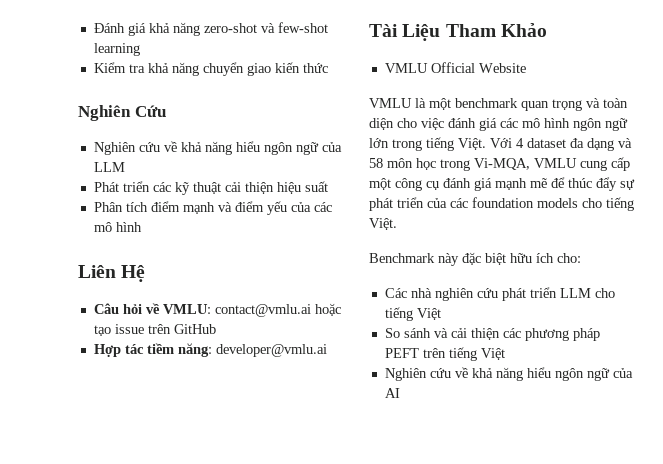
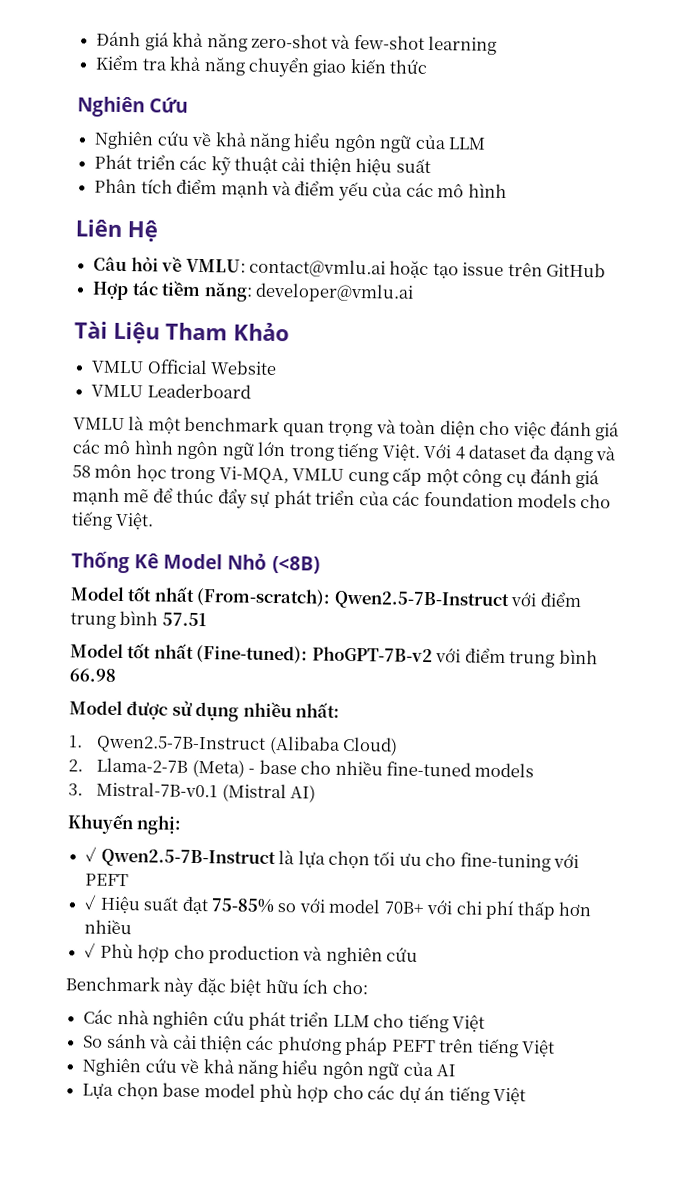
+ VMLU Leaderboard
+ Thống Kê Model Nhỏ (<8B)
+ Model tốt nhất (From-scratch): Qwen2.5-7B-Instruct với điểm trung bình 57.51
+ Model tốt nhất (Fine-tuned): PhoGPT-7B-v2 với điểm trung bình 66.98
+ Model được sử dụng nhiều nhất:
+ 1. Qwen2.5-7B-Instruct (Alibaba Cloud)
+ 2. Llama-2-7B (Meta) - base cho nhiều fine-tuned models
+ 3. Mistral-7B-v0.1 (Mistral AI)
+ Khuyến nghị:
+ ✓ Qwen2.5-7B-Instruct là lựa chọn tối ưu cho fine-tuning với PEFT
+ ✓ Hiệu suất đạt 75-85% so với model 70B+ với chi phí thấp hơn nhiều
+ ✓ Phù hợp cho production và nghiên cứu
+ Lựa chọn base model phù hợp cho các dự án tiếng Việt

